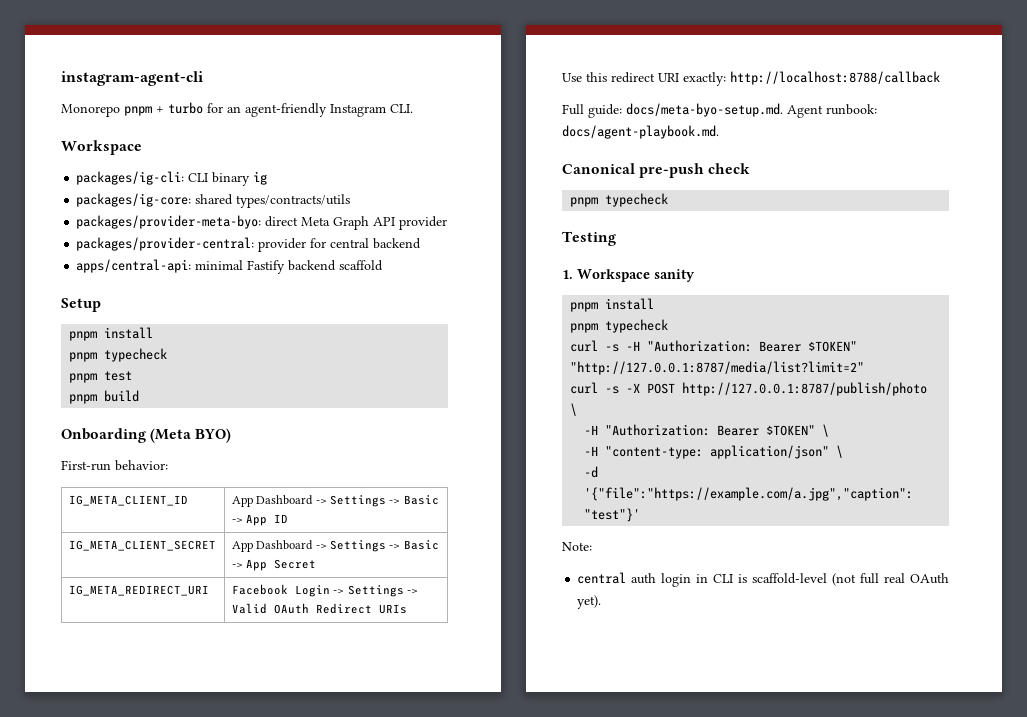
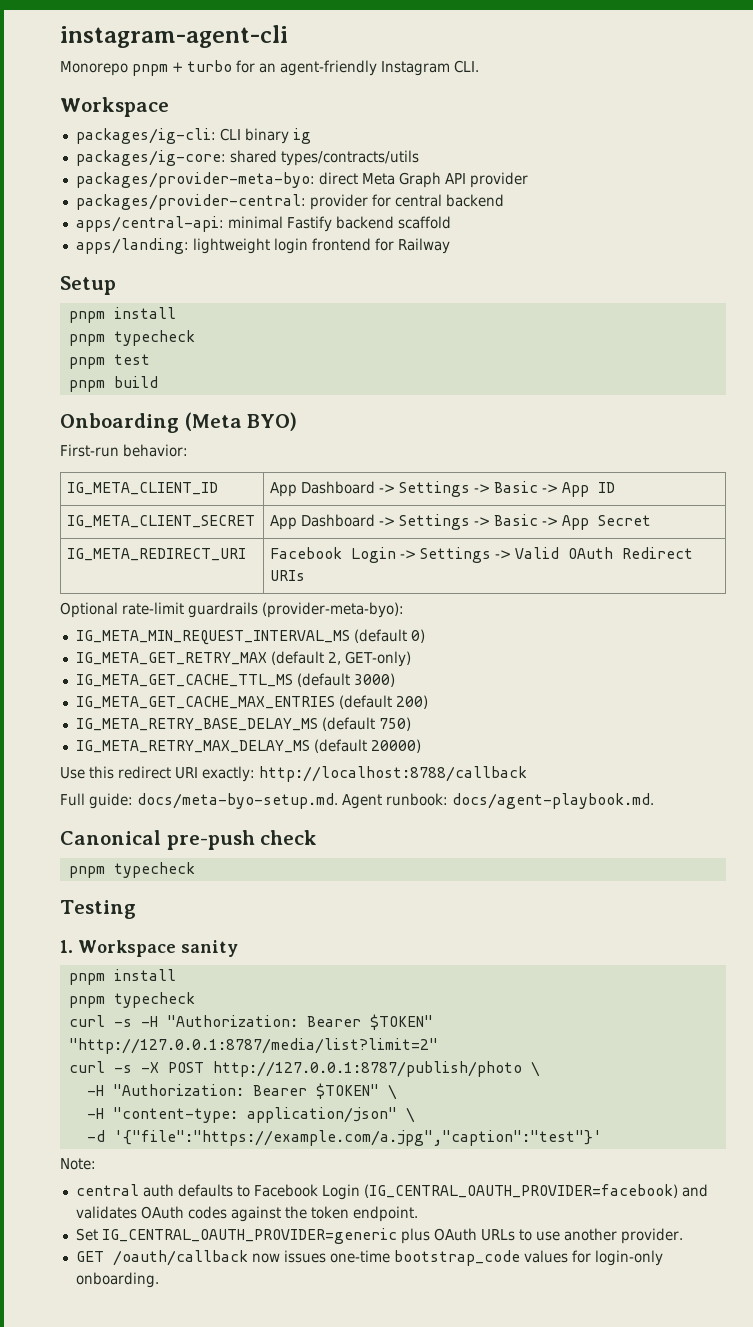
+ apps/landing: lightweight login frontend for Railway
+ Optional rate-limit guardrails (provider-meta-byo):
+ IG_META_MIN_REQUEST_INTERVAL_MS (default 0)
+ IG_META_GET_RETRY_MAX (default 2, GET-only)
+ IG_META_GET_CACHE_TTL_MS (default 3000)
+ IG_META_GET_CACHE_MAX_ENTRIES (default 200)
+ IG_META_RETRY_BASE_DELAY_MS (default 750)
+ IG_META_RETRY_MAX_DELAY_MS (default 20000)
- central auth login in CLI is scaffold-level (not full real OAuth yet).
+ central auth defaults to Facebook Login (IG_CENTRAL_OAUTH_PROVIDER=facebook) and validates OAuth codes against the token endpoint.
+ Set IG_CENTRAL_OAUTH_PROVIDER=generic plus OAuth URLs to use another provider.
+ GET /oauth/callback now issues one-time bootstrap_code values for login-only onboarding.

